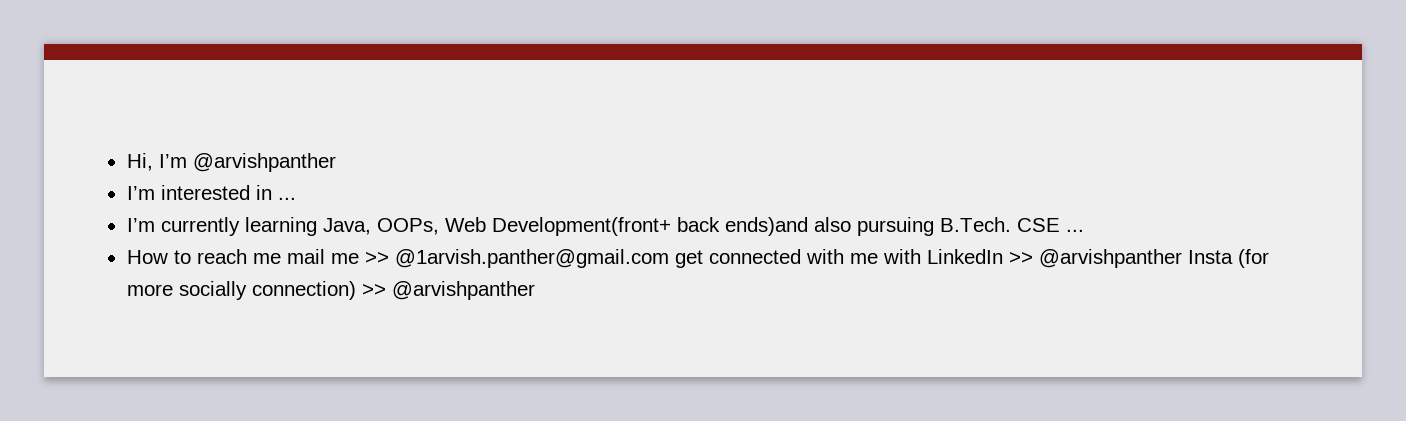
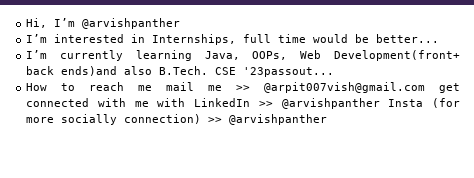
- I’m interested in ...
+ I’m interested in Internships, full time would be better...
- I’m currently learning Java, OOPs, Web Development(front+ back ends)and also pursuing B.Tech. CSE ...
+ I’m currently learning Java, OOPs, Web Development(front+ back ends)and also B.Tech. CSE '23passout...
- How to reach me mail me >> @1arvish.panther@gmail.com get connected with me with LinkedIn >> @arvishpanther Insta (for more socially connection) >> @arvishpanther
+ How to reach me mail me >> @arpit007vish@gmail.com get connected with me with LinkedIn >> @arvishpanther Insta (for more socially connection) >> @arvishpanther

